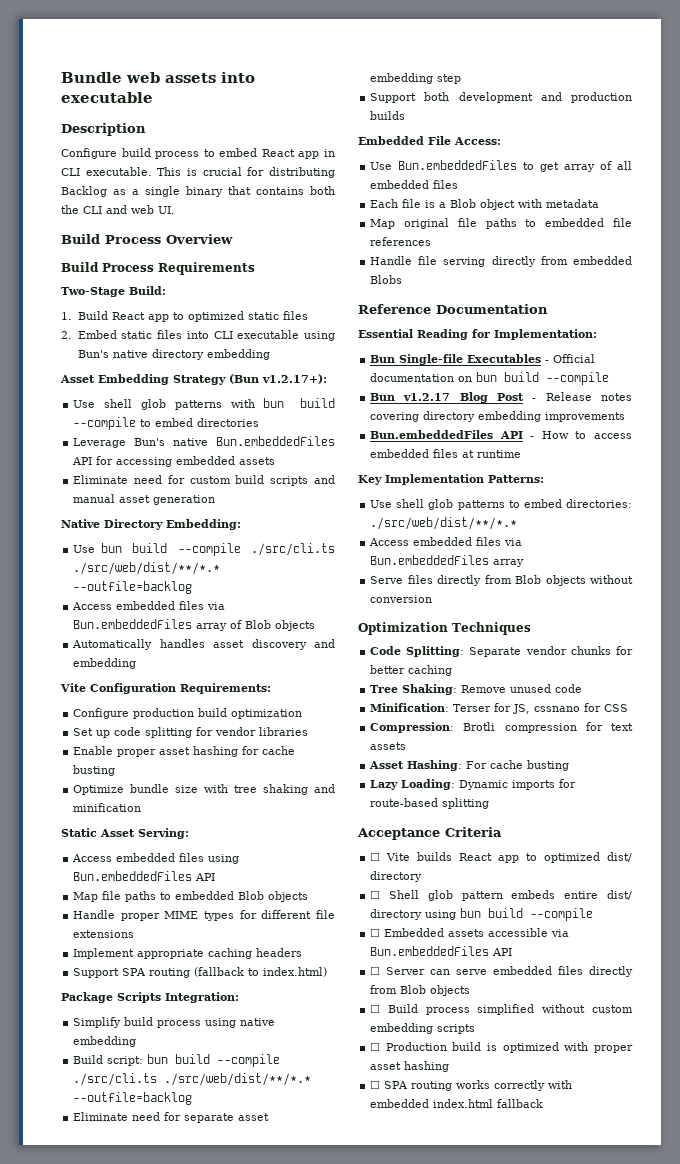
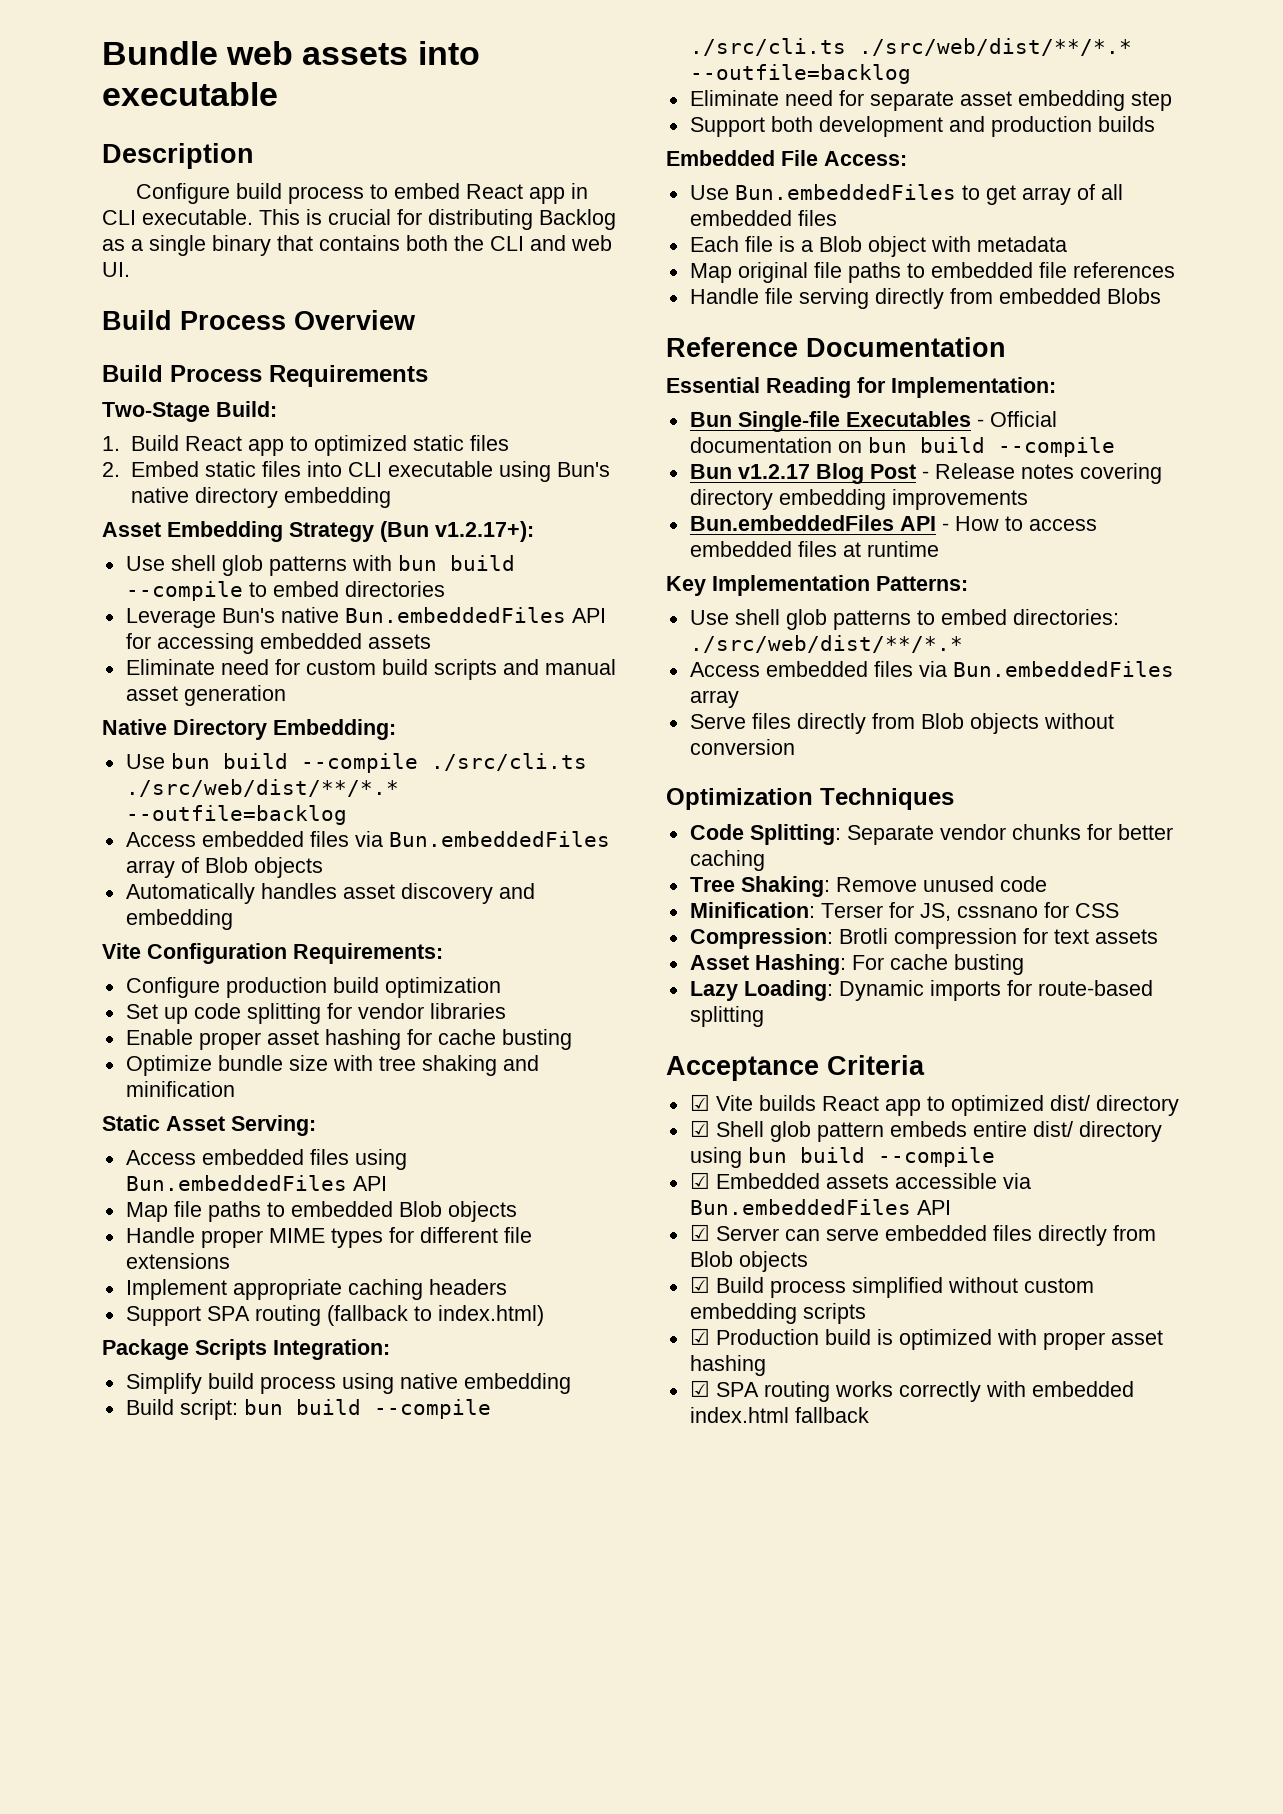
- ☐ Vite builds React app to optimized dist/ directory
+ ☑ Vite builds React app to optimized dist/ directory
- ☐ Shell glob pattern embeds entire dist/ directory using bun build --compile
+ ☑ Shell glob pattern embeds entire dist/ directory using bun build --compile
- ☐ Embedded assets accessible via Bun.embeddedFiles API
+ ☑ Embedded assets accessible via Bun.embeddedFiles API
- ☐ Server can serve embedded files directly from Blob objects
+ ☑ Server can serve embedded files directly from Blob objects
- ☐ Build process simplified without custom embedding scripts
+ ☑ Build process simplified without custom embedding scripts
- ☐ Production build is optimized with proper asset hashing
+ ☑ Production build is optimized with proper asset hashing
- ☐ SPA routing works correctly with embedded index.html fallback
+ ☑ SPA routing works correctly with embedded index.html fallback

